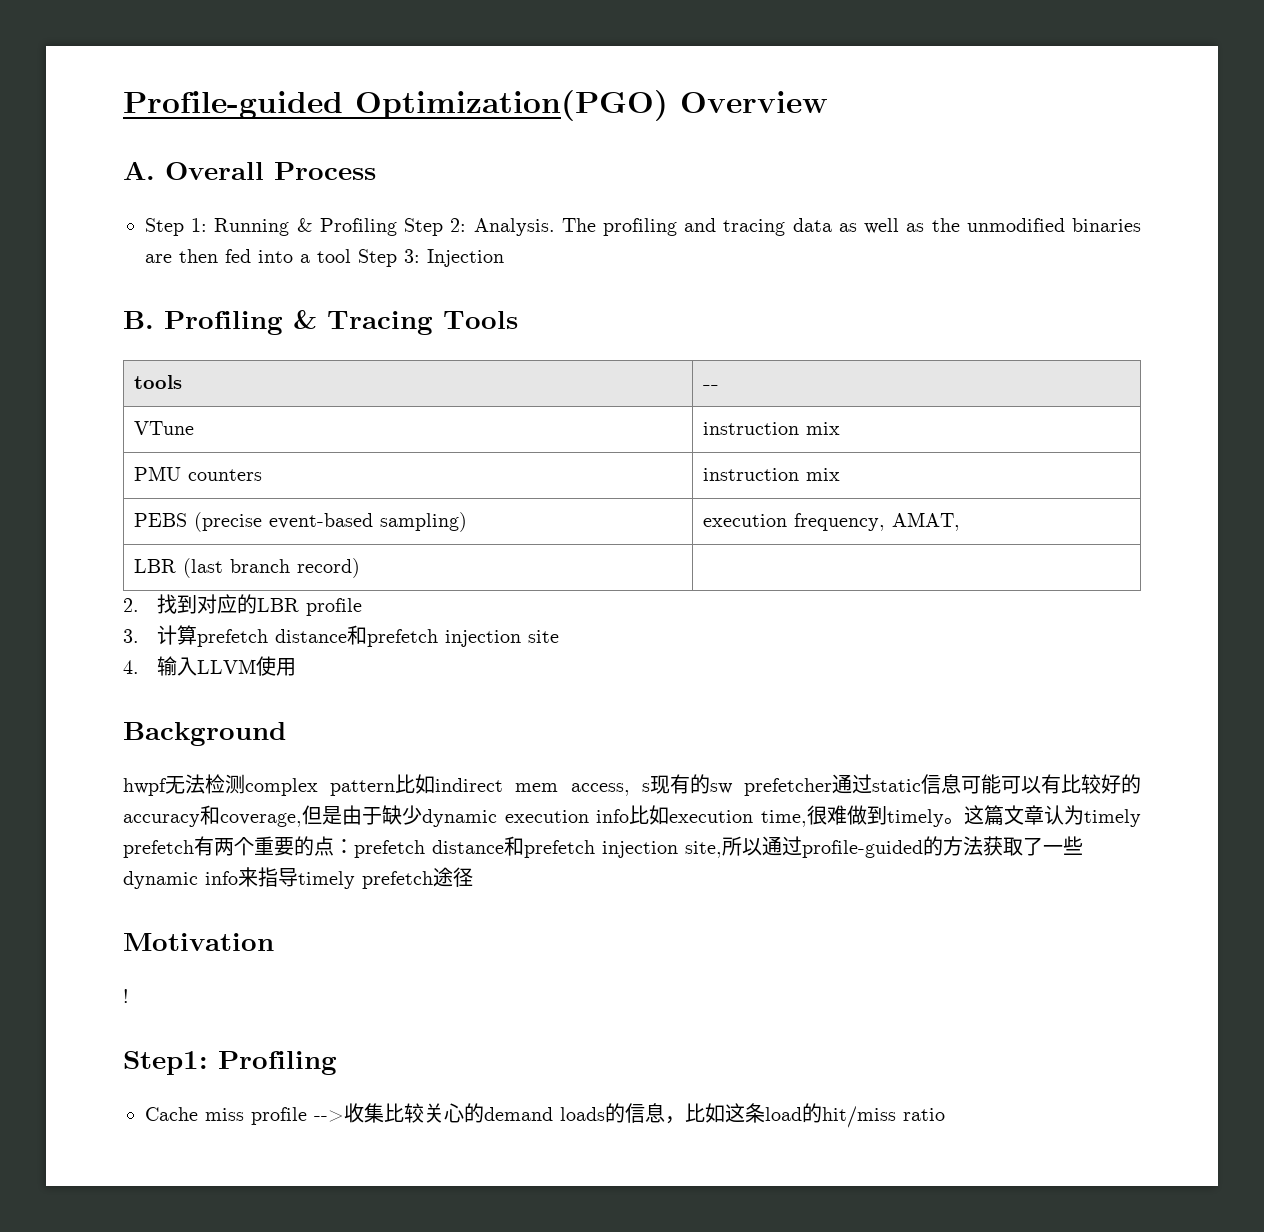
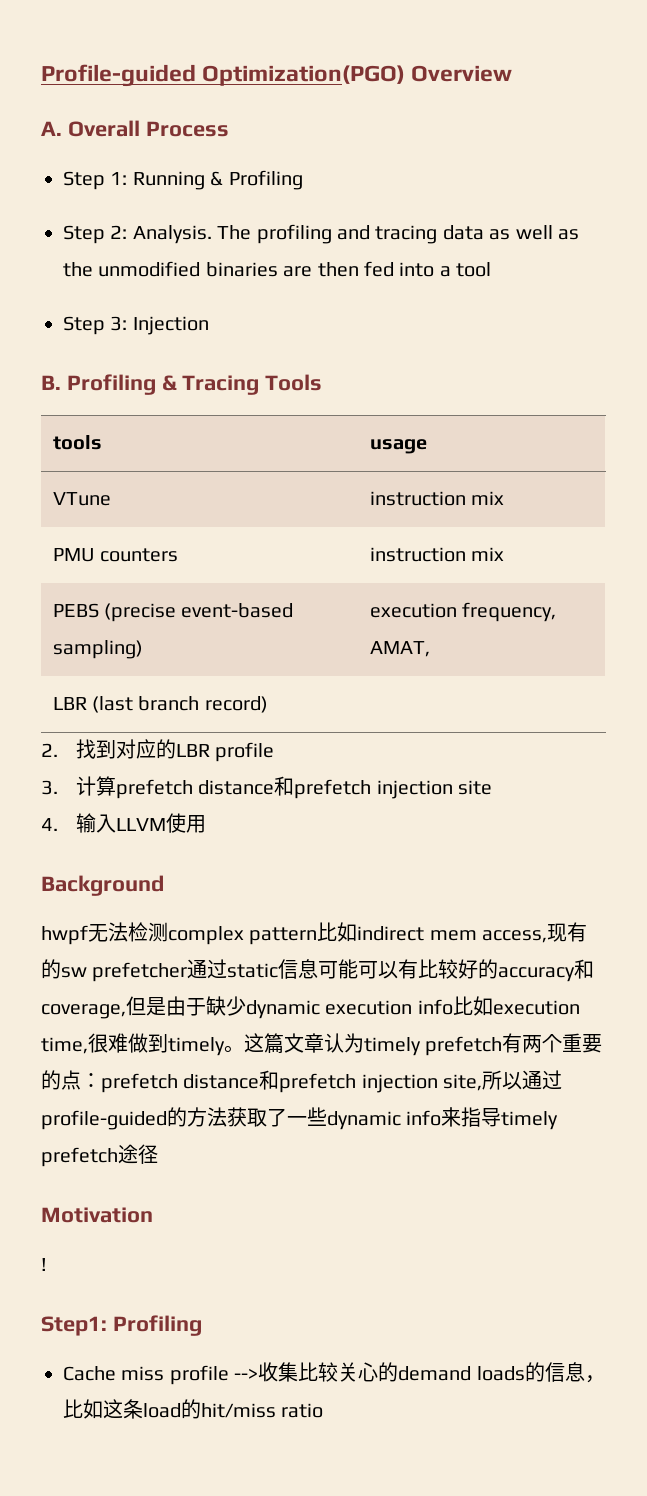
- Step 1: Running & Profiling Step 2: Analysis.
+ Step 1: Running & Profiling
+ Step 2: Analysis.
- The profiling and tracing data as well as the unmodified binaries are then fed into a tool Step 3: Injection
+ The profiling and tracing data as well as the unmodified binaries are then fed into a tool
+ Step 3: Injection
- tools | --
+ tools | usage
- hwpf无法检测complex pattern比如indirect mem access, s现有的sw prefetcher通过static信息可能可以有比较好的accuracy和coverage,但是由于缺少dynamic execution info比如execution time,很难做到timely。
+ hwpf无法检测complex pattern比如indirect mem access,现有的sw prefetcher通过static信息可能可以有比较好的accuracy和coverage,但是由于缺少dynamic execution info比如execution time,很难做到timely。

